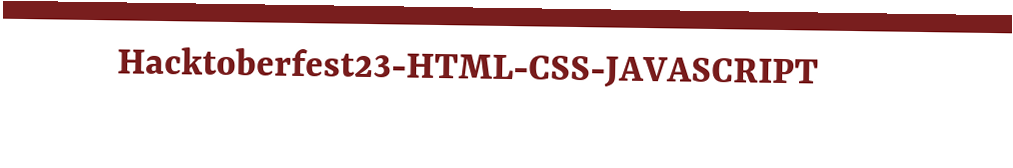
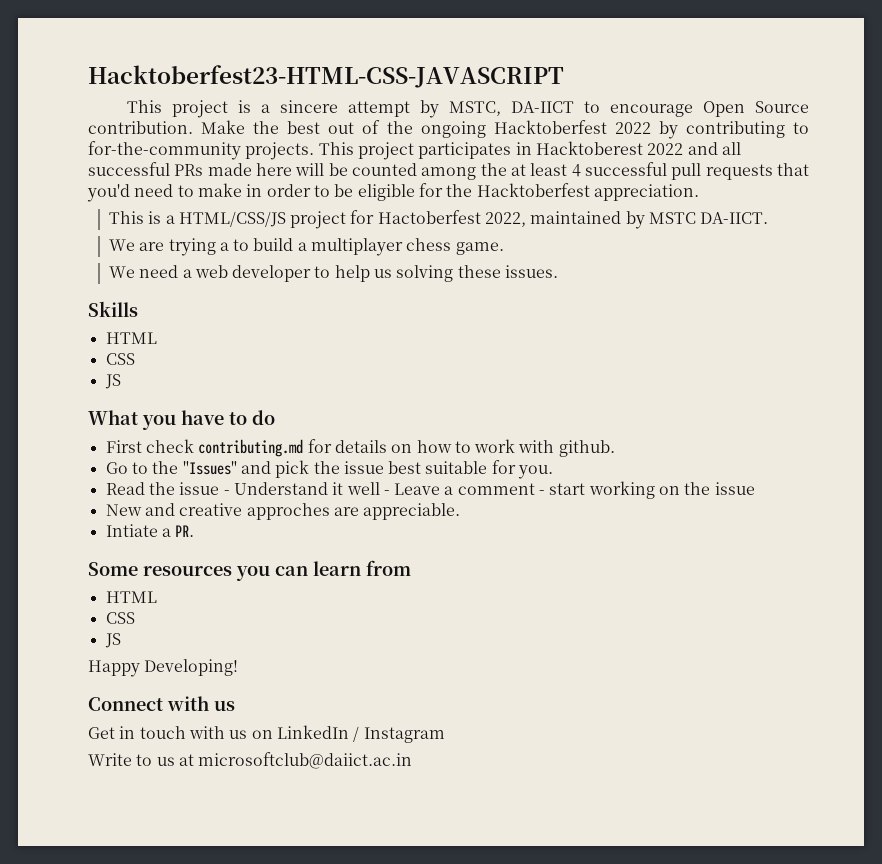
+ This project is a sincere attempt by MSTC, DA-IICT to encourage Open Source contribution. Make the best out of the ongoing Hacktoberfest 2022 by contributing to for-the-community projects. This project participates in Hacktoberest 2022 and all successful PRs made here will be counted among the at least 4 successful pull requests that you'd need to make in order to be eligible for the Hacktoberfest appreciation.
+ This is a HTML/CSS/JS project for Hactoberfest 2022, maintained by MSTC DA-IICT.
+ We are trying a to build a multiplayer chess game.
+ We need a web developer to help us solving these issues.
+ Skills
+ HTML
+ CSS
+ JS
+ What you have to do
+ First check contributing.md for details on how to work with github.
+ Go to the "Issues" and pick the issue best suitable for you.
+ Read the issue - Understand it well - Leave a comment - start working on the issue
+ New and creative approches are appreciable.
+ Intiate a PR.
+ Some resources you can learn from
+ HTML
+ CSS
+ JS
+ Happy Developing!
+ Connect with us
+ Get in touch with us on LinkedIn / Instagram
+ Write to us at microsoftclub@daiict.ac.in

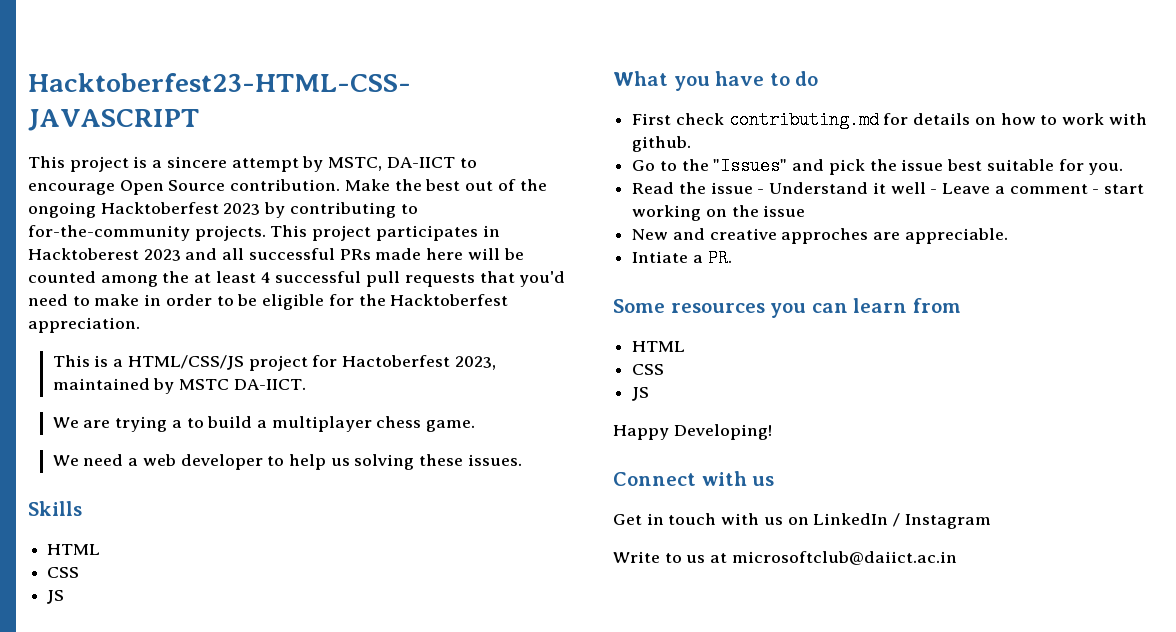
- Make the best out of the ongoing Hacktoberfest 2022 by contributing to for-the-community projects.
+ Make the best out of the ongoing Hacktoberfest 2023 by contributing to for-the-community projects.
- This project participates in Hacktoberest 2022 and all successful PRs made here will be counted among the at least 4 successful pull requests that you'd need to make in order to be eligible for the Hacktoberfest appreciation.
+ This project participates in Hacktoberest 2023 and all successful PRs made here will be counted among the at least 4 successful pull requests that you'd need to make in order to be eligible for the Hacktoberfest appreciation.
- This is a HTML/CSS/JS project for Hactoberfest 2022, maintained by MSTC DA-IICT.
+ This is a HTML/CSS/JS project for Hactoberfest 2023, maintained by MSTC DA-IICT.

